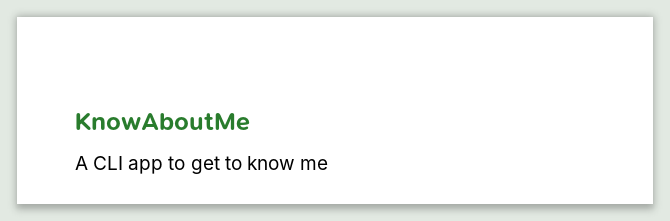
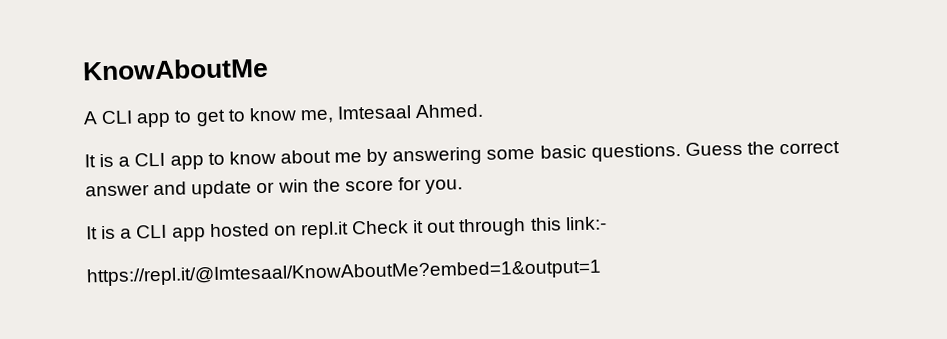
- A CLI app to get to know me
+ A CLI app to get to know me, Imtesaal Ahmed.
+ It is a CLI app to know about me by answering some basic questions. Guess the correct answer and update or win the score for you.
+ It is a CLI app hosted on repl.it Check it out through this link:-
+ https://repl.it/@Imtesaal/KnowAboutMe?embed=1&output=1

